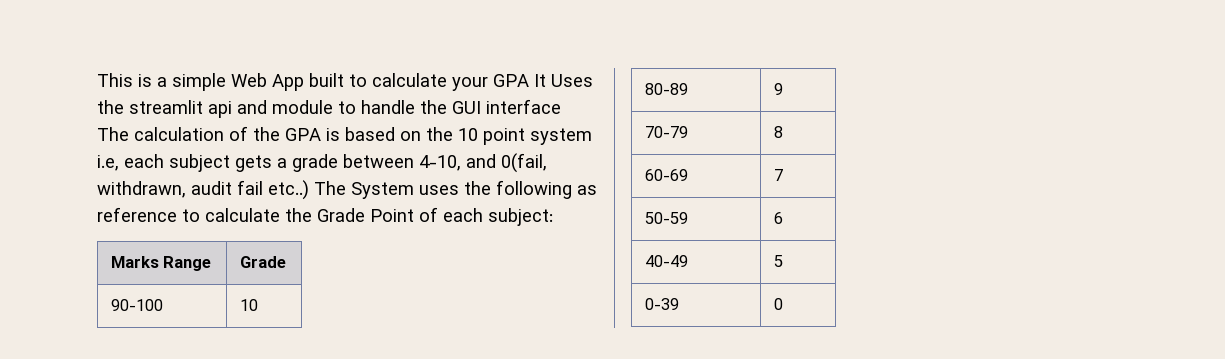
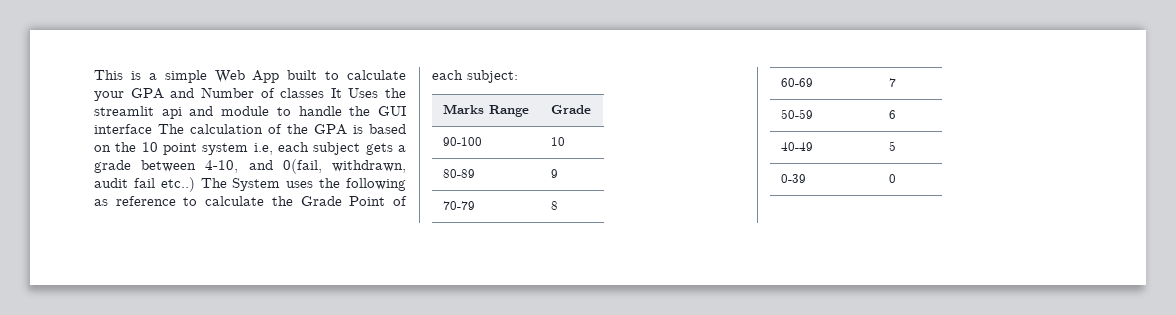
- This is a simple Web App built to calculate your GPA It Uses the streamlit api and module to handle the GUI interface The calculation of the GPA is based on the 10 point system i.e, each subject gets a grade between 4-10, and 0(fail, withdrawn, audit fail etc..)
+ This is a simple Web App built to calculate your GPA and Number of classes It Uses the streamlit api and module to handle the GUI interface The calculation of the GPA is based on the 10 point system i.e, each subject gets a grade between 4-10, and 0(fail, withdrawn, audit fail etc..)

